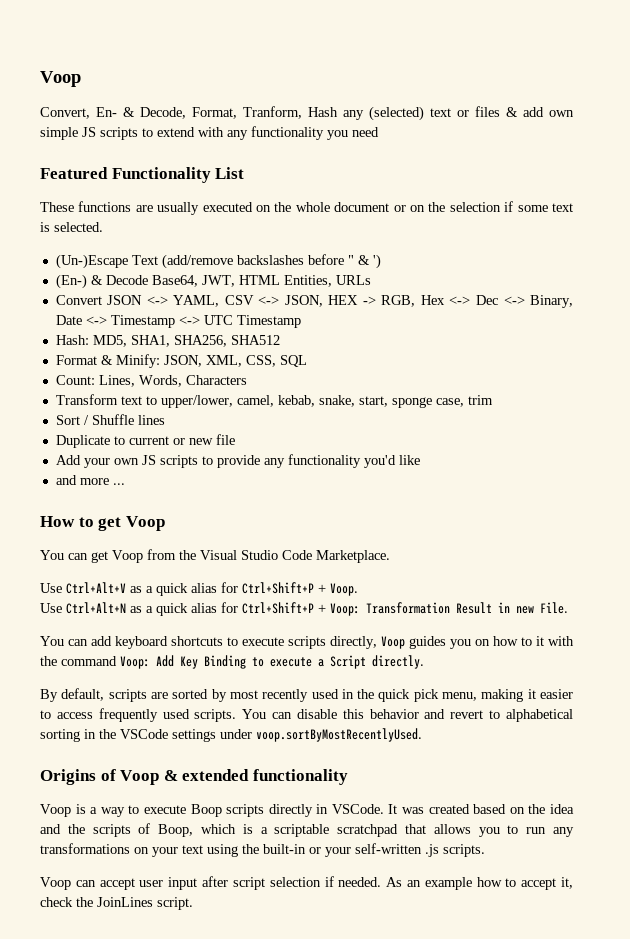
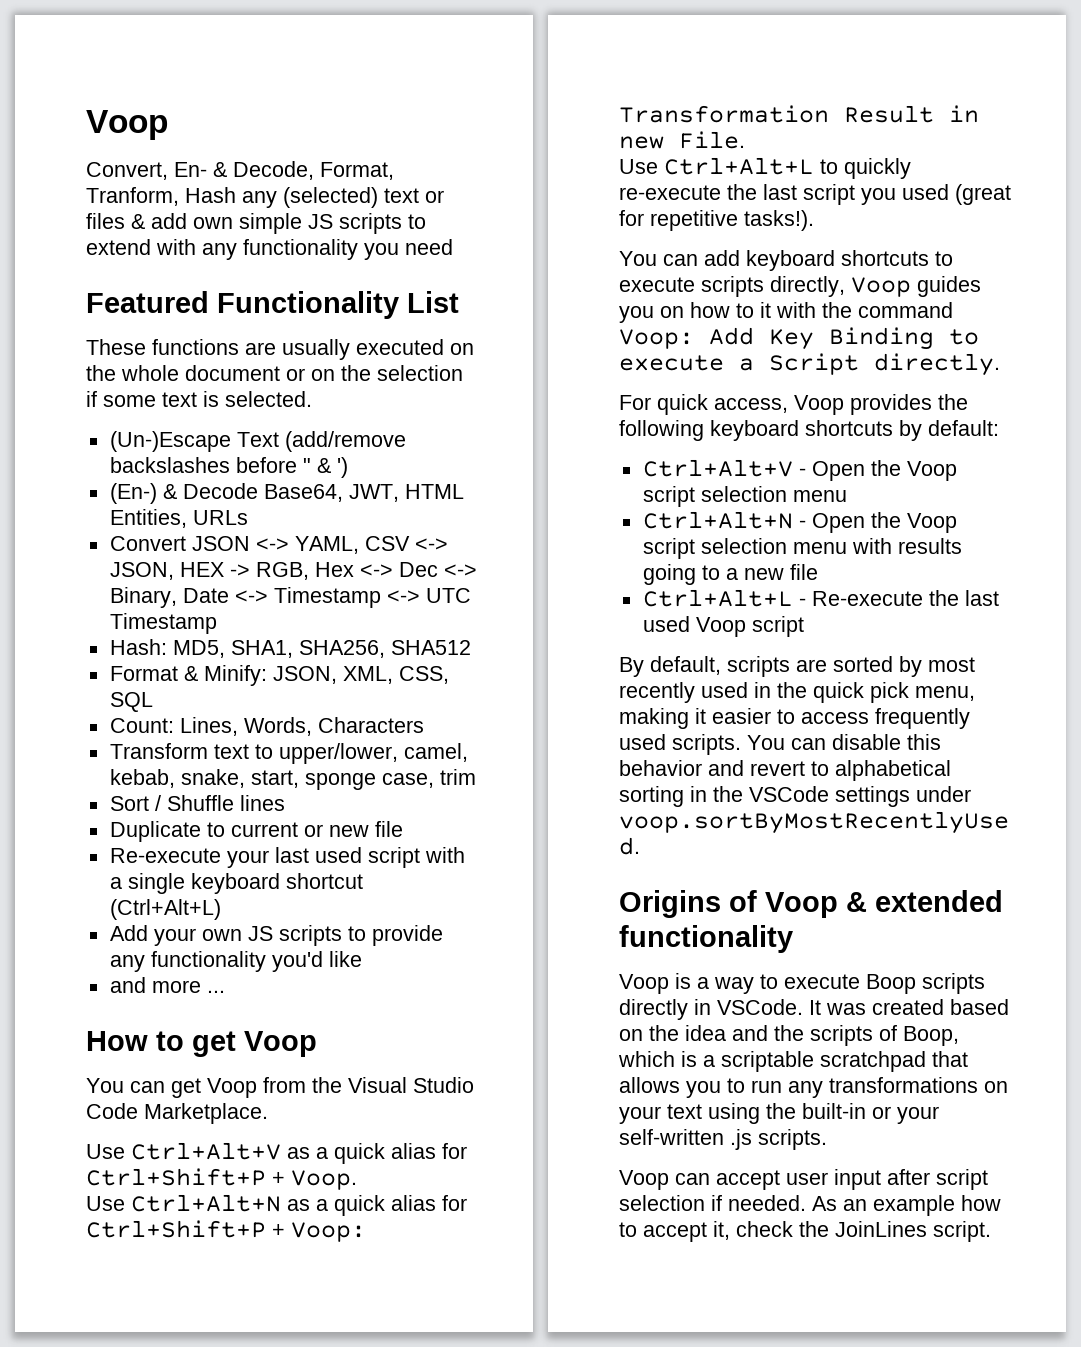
+ Re-execute your last used script with a single keyboard shortcut (Ctrl+Alt+L)
+ Use Ctrl+Alt+L to quickly re-execute the last script you used (great for repetitive tasks!).
+ For quick access, Voop provides the following keyboard shortcuts by default:
+ Ctrl+Alt+V - Open the Voop script selection menu
+ Ctrl+Alt+N - Open the Voop script selection menu with results going to a new file
+ Ctrl+Alt+L - Re-execute the last used Voop script

